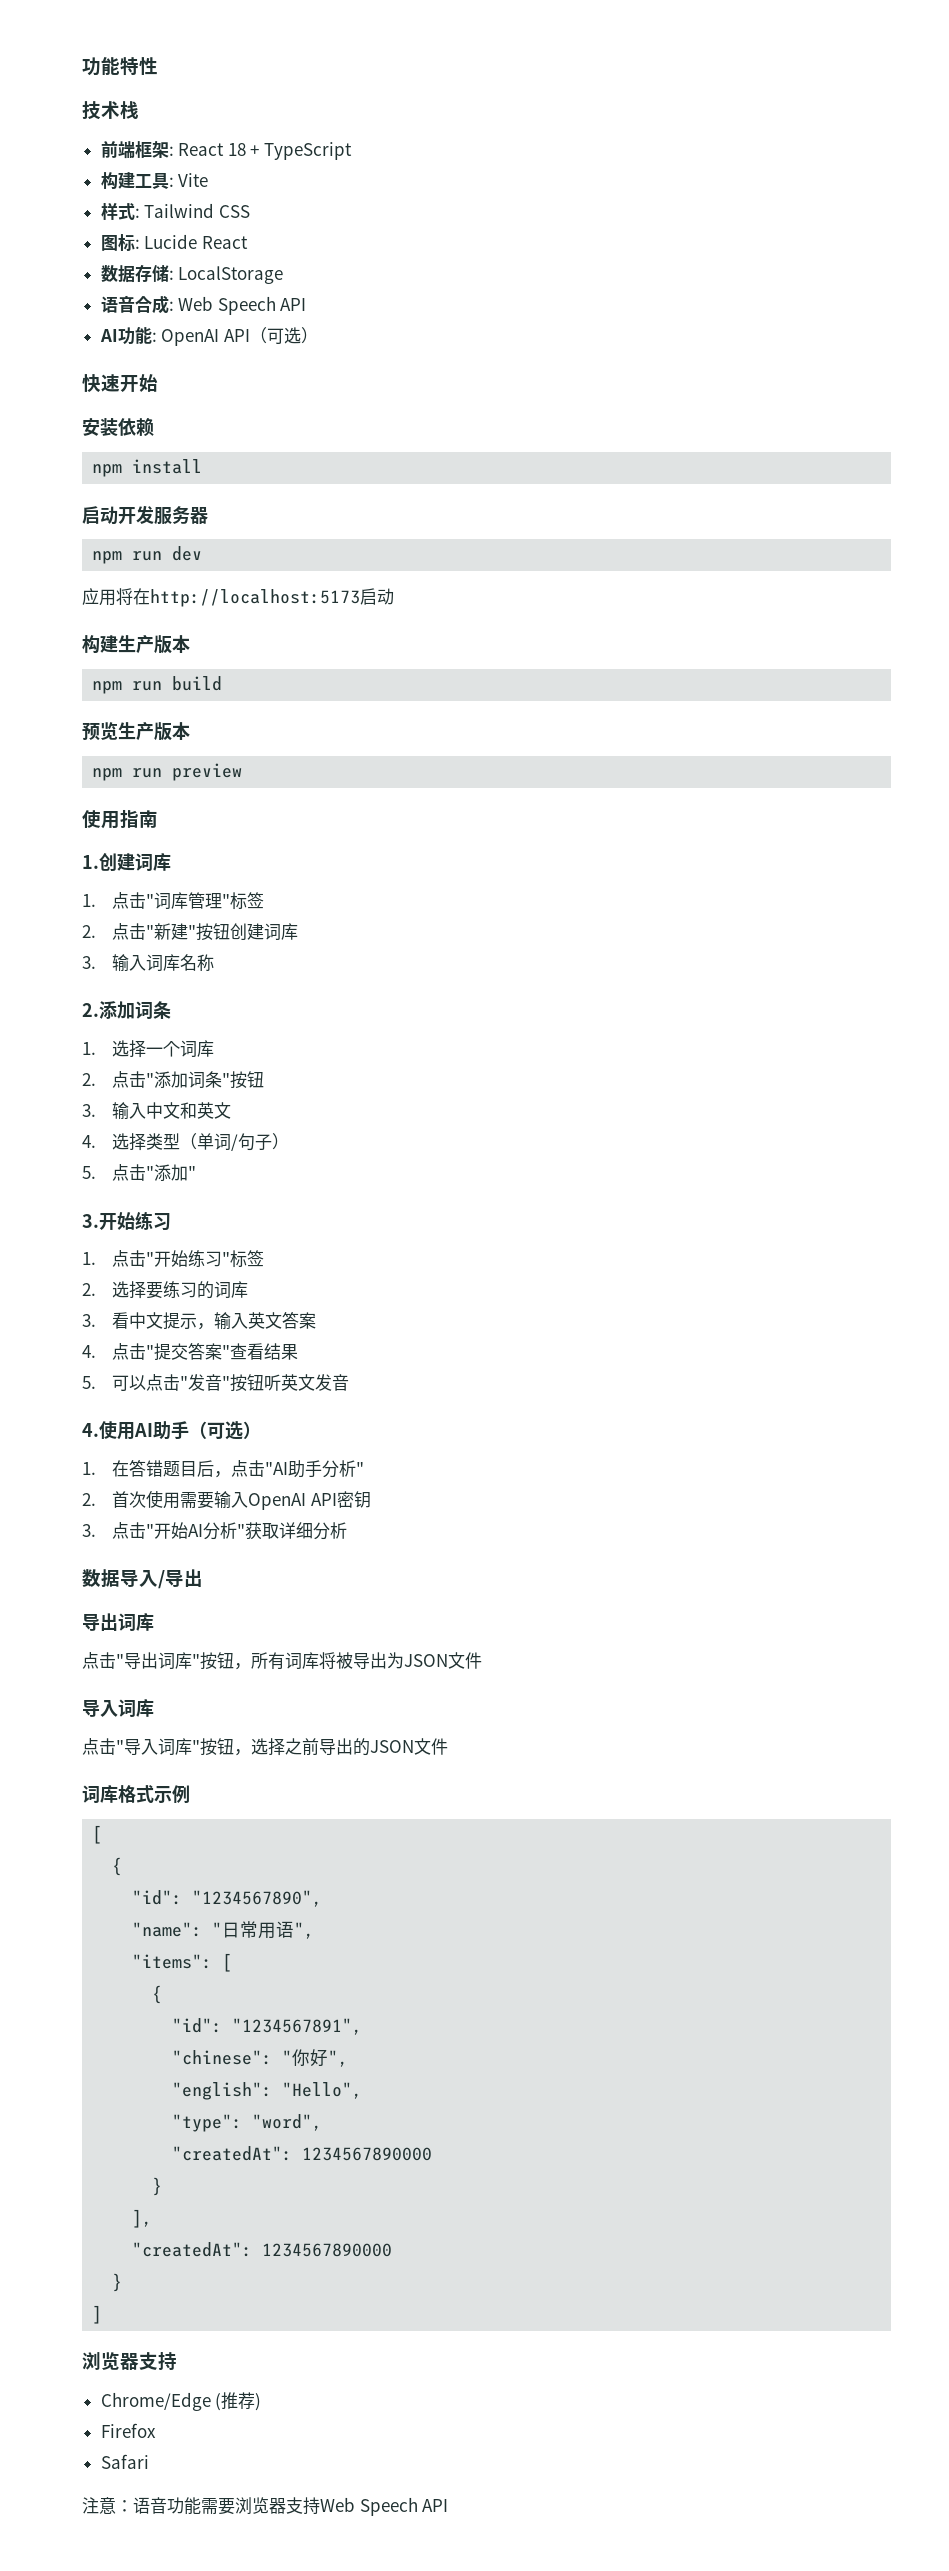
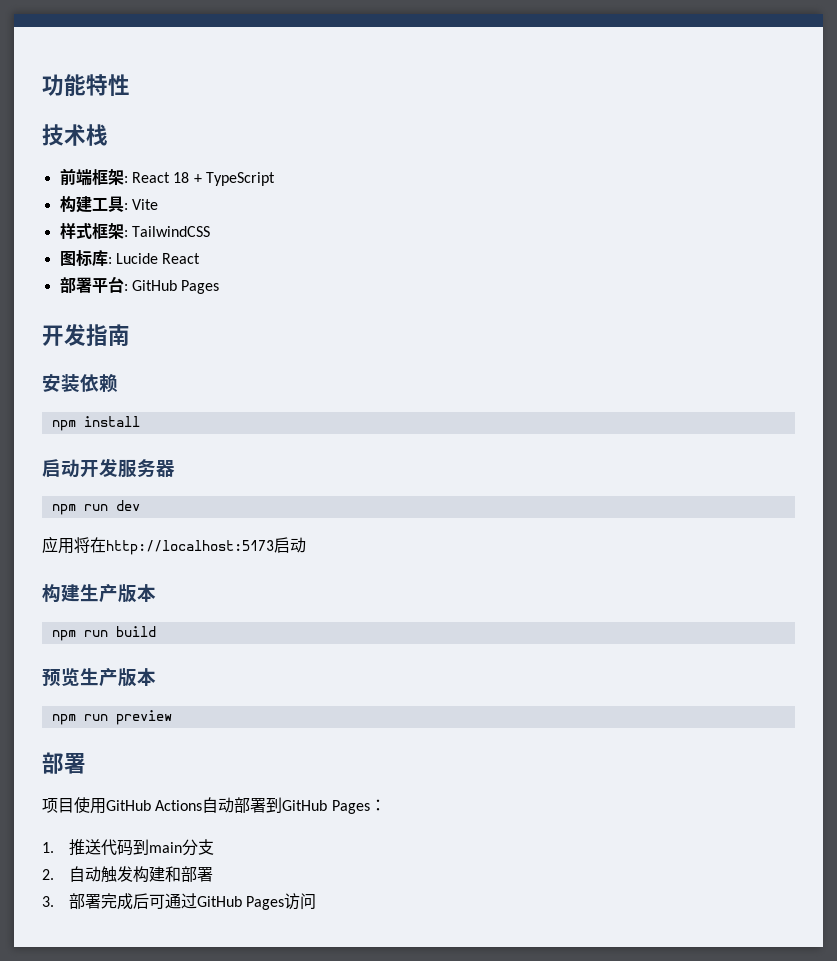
- 样式: Tailwind CSS
+ 样式框架: TailwindCSS
- 图标: Lucide React
+ 图标库: Lucide React
- 数据存储: LocalStorage
- 语音合成: Web Speech API
- AI功能: OpenAI API（可选）
- 快速开始
+ 部署平台: GitHub Pages
+ 开发指南
  npm run preview
- 使用指南
- 1.创建词库
- 1.点击"词库管理"标签
- 2.点击"新建"按钮创建词库
- 3.输入词库名称
- 2.添加词条
- 1.选择一个词库
- 2.点击"添加词条"按钮
- 3.输入中文和英文
- 4.选择类型（单词/句子）
- 5.点击"添加"
- 3.开始练习
- 1.点击"开始练习"标签
- 2.选择要练习的词库
- 3.看中文提示，输入英文答案
- 4.点击"提交答案"查看结果
- 5.可以点击"发音"按钮听英文发音
- 4.使用AI助手（可选）
- 1.在答错题目后，点击"AI助手分析"
- 2.首次使用需要输入OpenAI API密钥
- 3.点击"开始AI分析"获取详细分析
- 数据导入/导出
- 导出词库
- 点击"导出词库"按钮，所有词库将被导出为JSON文件
- 导入词库
- 点击"导入词库"按钮，选择之前导出的JSON文件
- 词库格式示例
- [
- {
- "id": "1234567890",
- "name": "日常用语",
- "items": [
- {
- "id": "1234567891",
- "chinese": "你好",
- "english": "Hello",
- "type": "word",
- "createdAt": 1234567890000
- }
- ],
- "createdAt": 1234567890000
- }
- ]
- 浏览器支持
- Chrome/Edge (推荐)
- Firefox
- Safari
- 注意：语音功能需要浏览器支持Web Speech API
+ 部署
+ 项目使用GitHub Actions自动部署到GitHub Pages：
+ 1.推送代码到main分支
+ 2.自动触发构建和部署
+ 3.部署完成后可通过GitHub Pages访问

